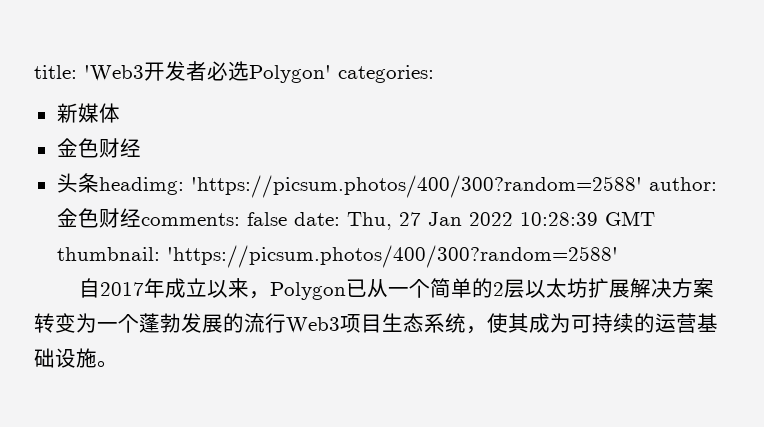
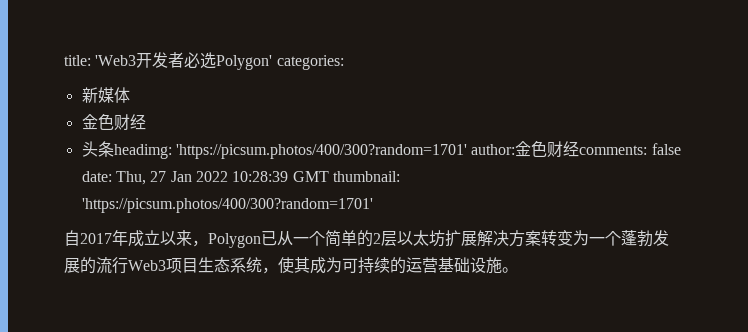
- 头条headimg: 'https://picsum.photos/400/300?random=2588' author:金色财经comments: false date: Thu, 27 Jan 2022 10:28:39 GMT thumbnail: 'https://picsum.photos/400/300?random=2588'
+ 头条headimg: 'https://picsum.photos/400/300?random=1701' author:金色财经comments: false date: Thu, 27 Jan 2022 10:28:39 GMT thumbnail: 'https://picsum.photos/400/300?random=1701'

